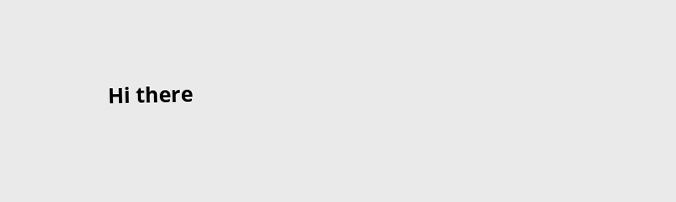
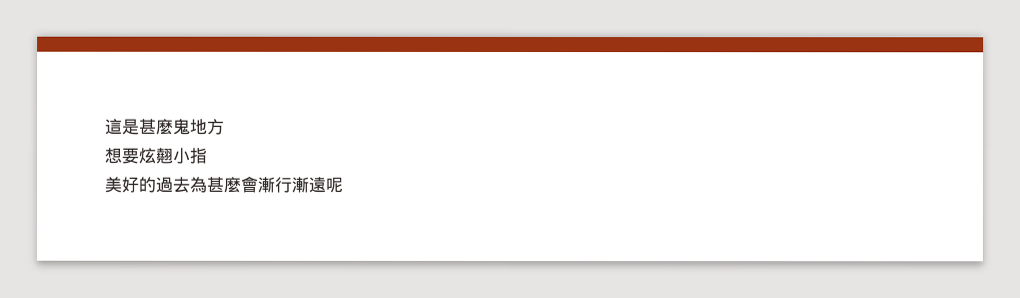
- Hi there
+ 這是甚麼鬼地方
+ 想要炫翹小指
+ 美好的過去為甚麼會漸行漸遠呢

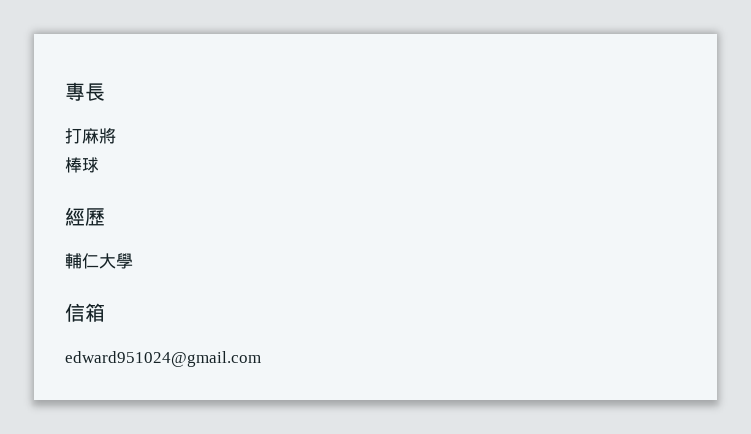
- 這是甚麼鬼地方
- 想要炫翹小指
- 美好的過去為甚麼會漸行漸遠呢
+ 專長
+ 打麻將
+ 棒球
+ 經歷
+ 輔仁大學
+ 信箱
+ edward951024@gmail.com

